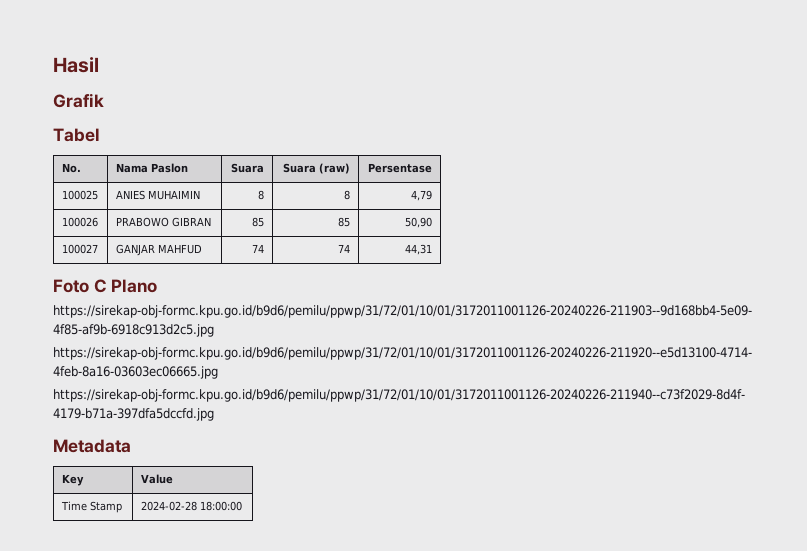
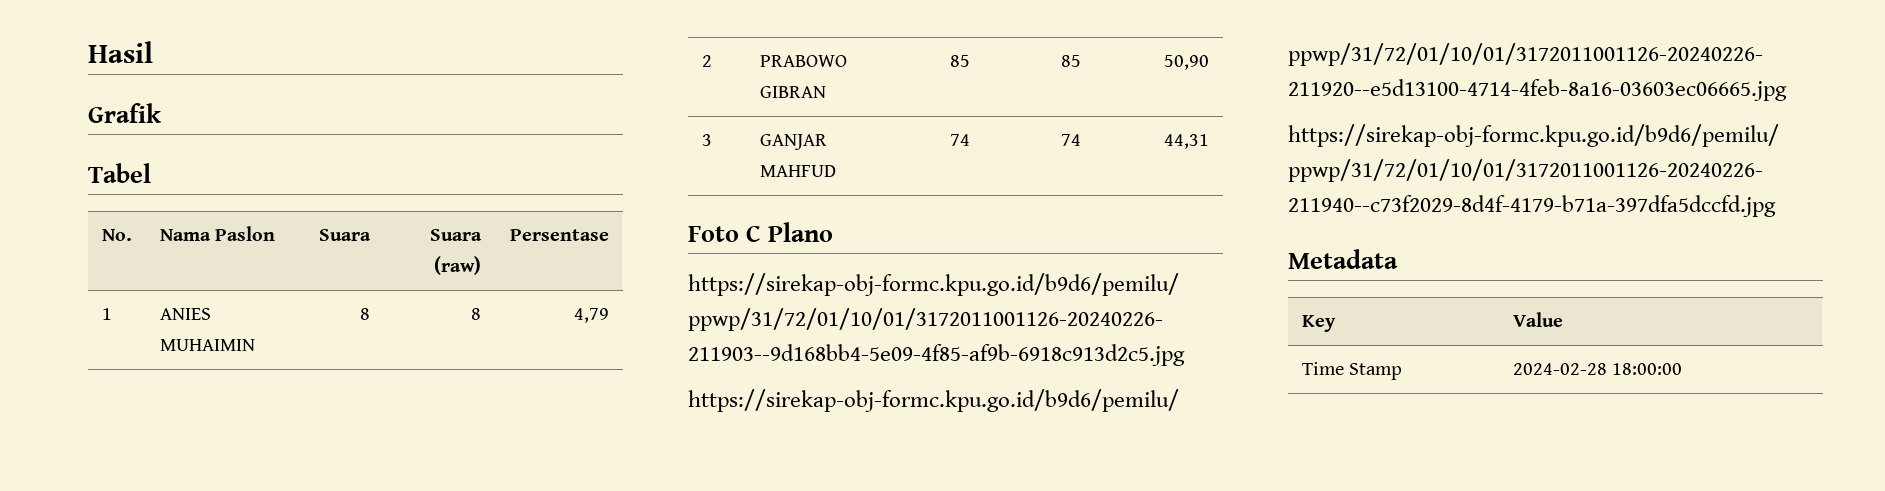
- 100025 | ANIES MUHAIMIN | 8 | 8 | 4,79
+ 1 | ANIES MUHAIMIN | 8 | 8 | 4,79
- 100026 | PRABOWO GIBRAN | 85 | 85 | 50,90
+ 2 | PRABOWO GIBRAN | 85 | 85 | 50,90
- 100027 | GANJAR MAHFUD | 74 | 74 | 44,31
+ 3 | GANJAR MAHFUD | 74 | 74 | 44,31

